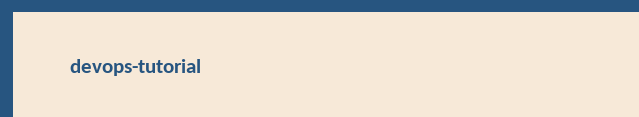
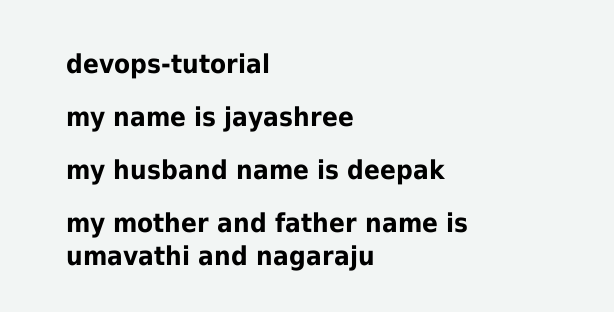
+ my name is jayashree
+ my husband name is deepak
+ my mother and father name is umavathi and nagaraju

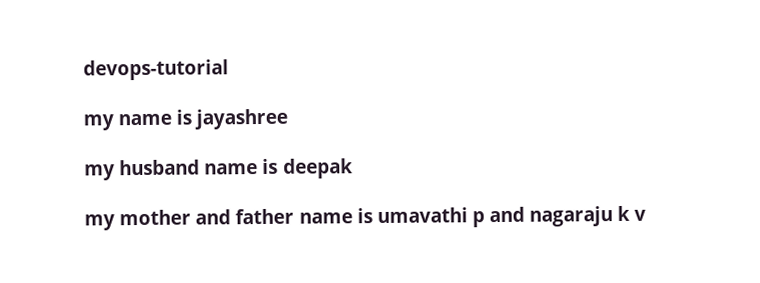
- my mother and father name is umavathi and nagaraju
+ my mother and father name is umavathi p and nagaraju k v

